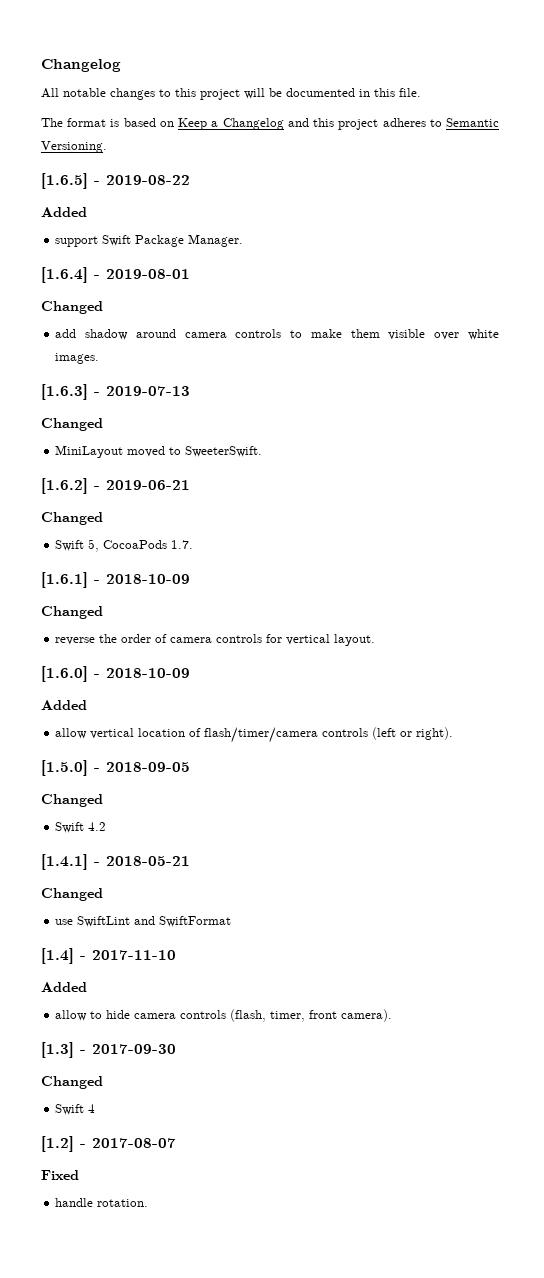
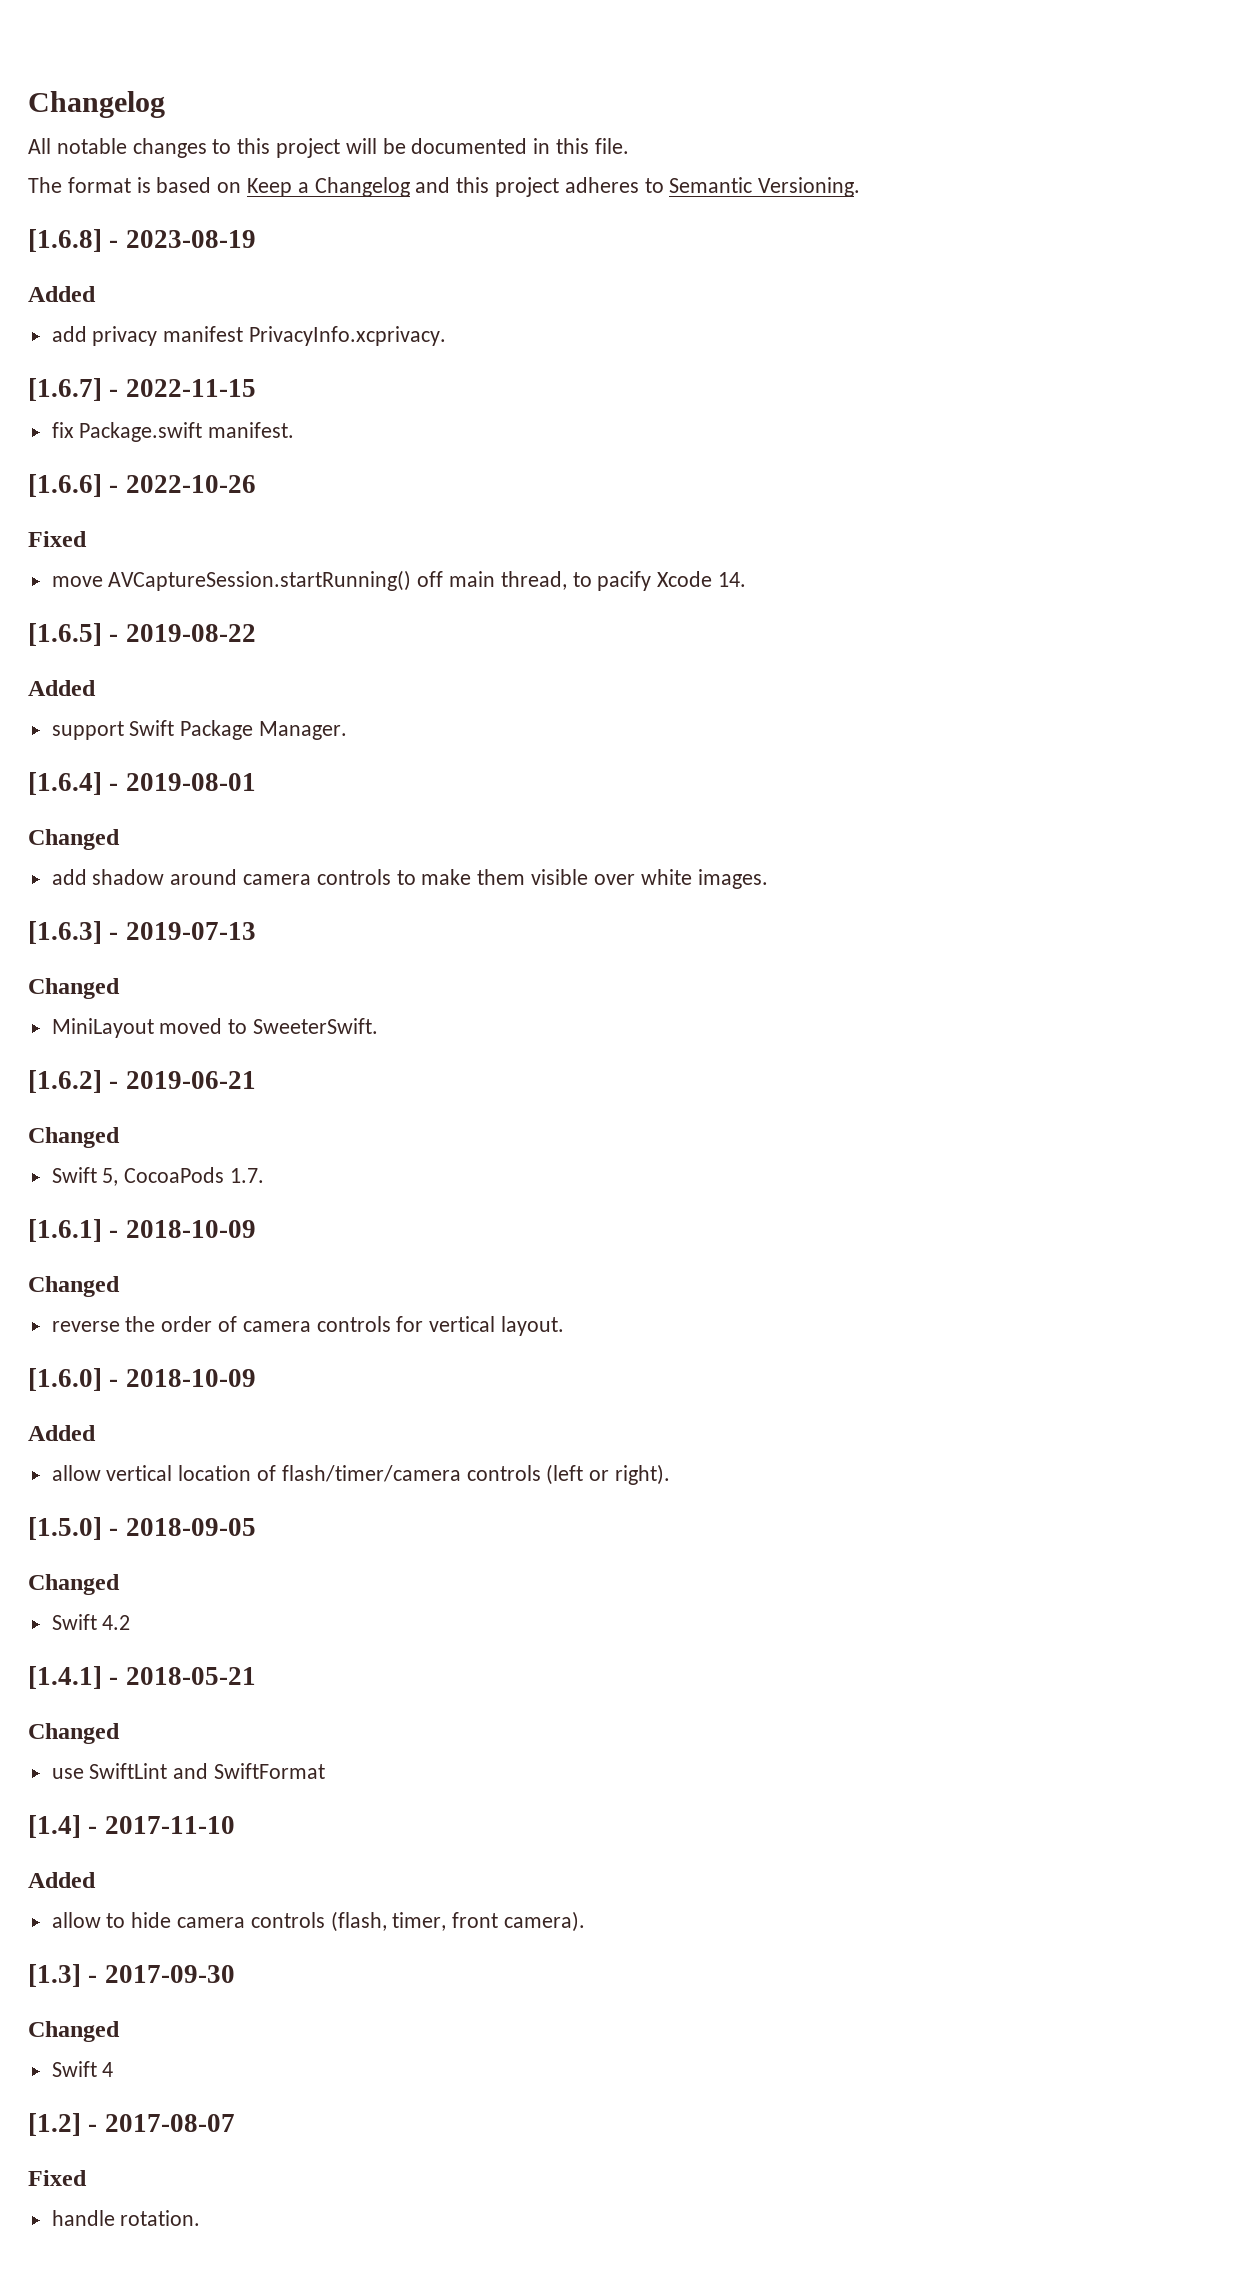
+ [1.6.8] - 2023-08-19
+ Added
+ add privacy manifest PrivacyInfo.xcprivacy.
+ [1.6.7] - 2022-11-15
+ fix Package.swift manifest.
+ [1.6.6] - 2022-10-26
+ Fixed
+ move AVCaptureSession.startRunning() off main thread, to pacify Xcode 14.

